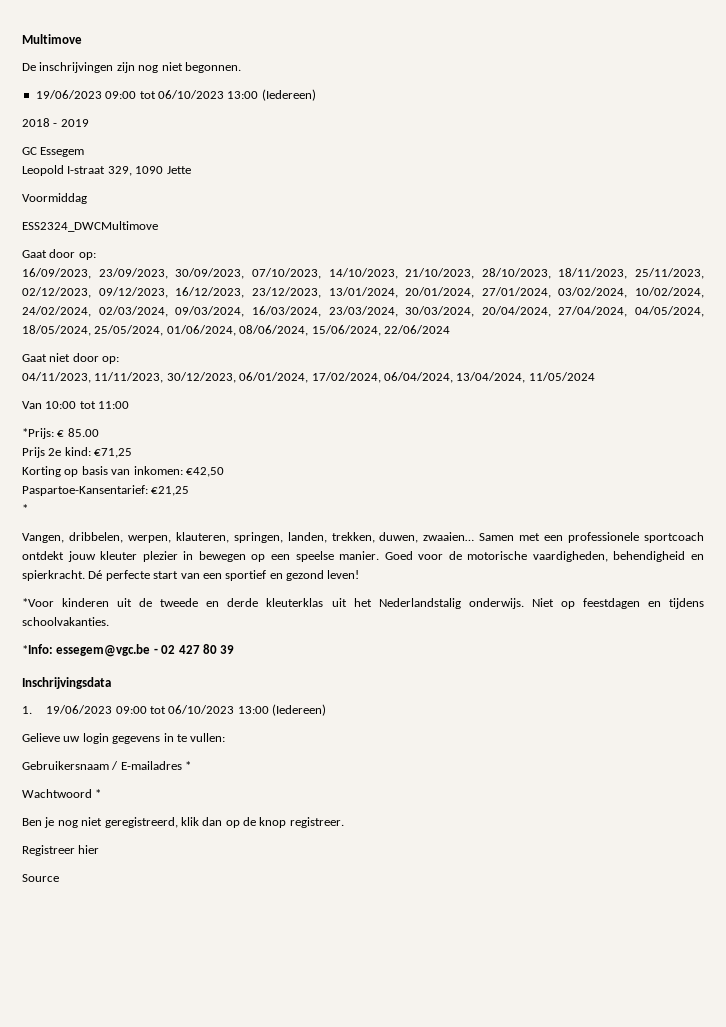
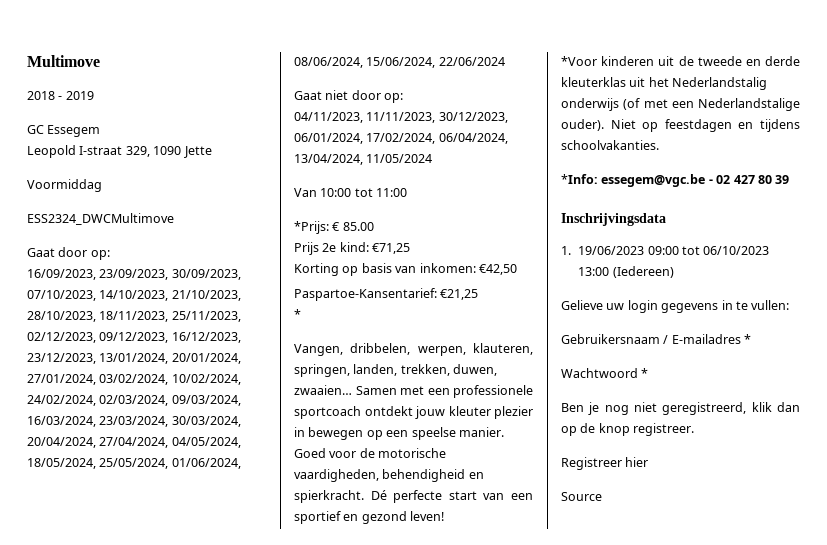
- De inschrijvingen zijn nog niet begonnen.
- 19/06/2023 09:00 tot 06/10/2023 13:00 (Iedereen)
- *Voor kinderen uit de tweede en derde kleuterklas uit het Nederlandstalig onderwijs.
+ *Voor kinderen uit de tweede en derde kleuterklas uit het Nederlandstalig onderwijs (of met een Nederlandstalige ouder).

